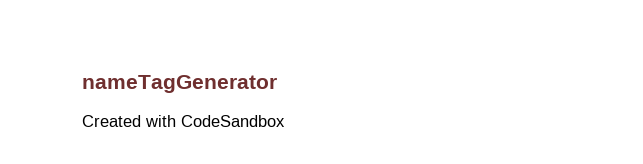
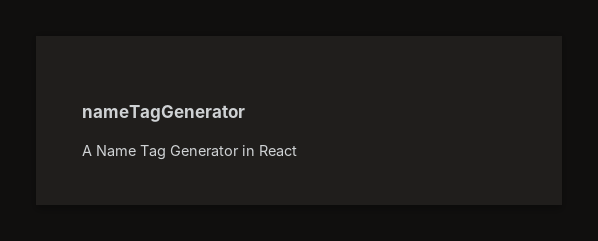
- Created with CodeSandbox
+ A Name Tag Generator in React

